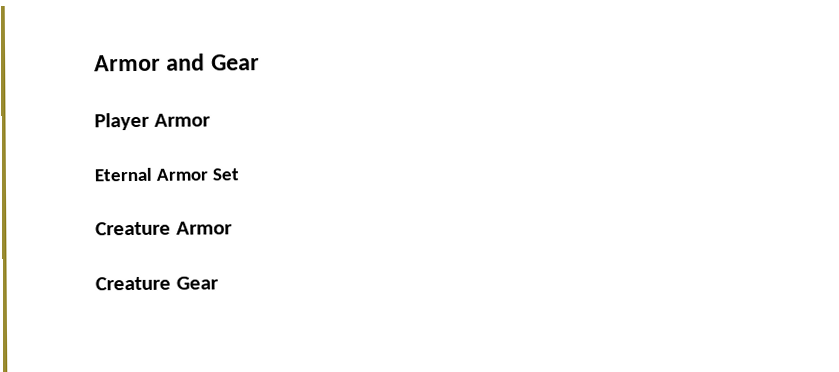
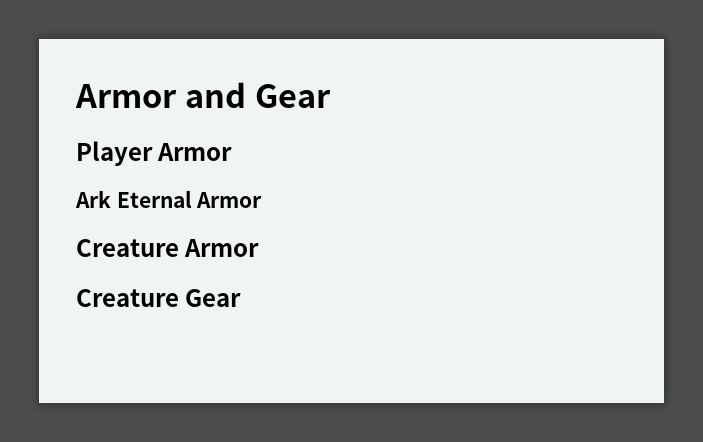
- Eternal Armor Set
+ Ark Eternal Armor

